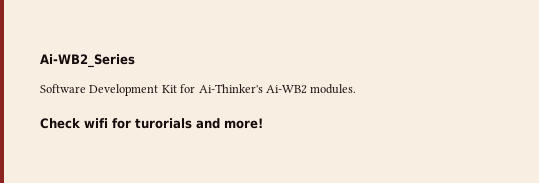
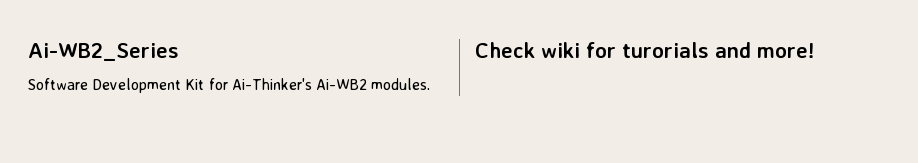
- Check wifi for turorials and more!
+ Check wiki for turorials and more!

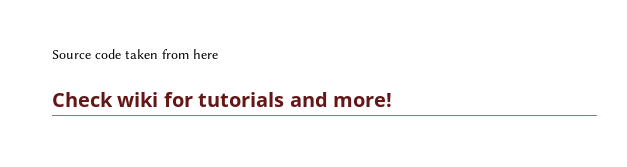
- Ai-WB2_Series
- Software Development Kit for Ai-Thinker's Ai-WB2 modules.
+ Source code taken from here
- Check wiki for turorials and more!
+ Check wiki for tutorials and more!

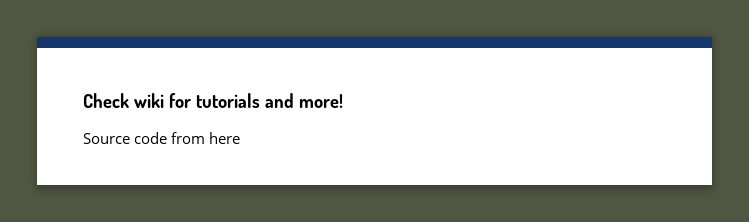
- Source code taken from here
+ Source code from here

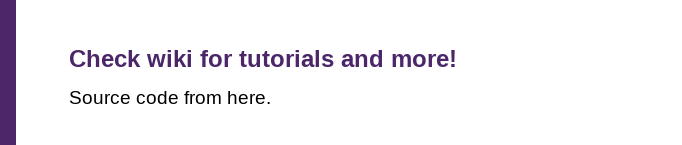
- Source code from here
+ Source code from here.

